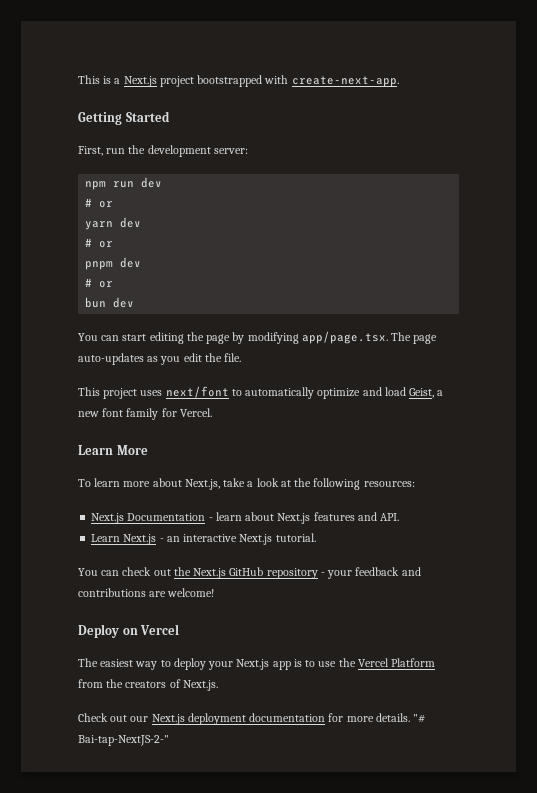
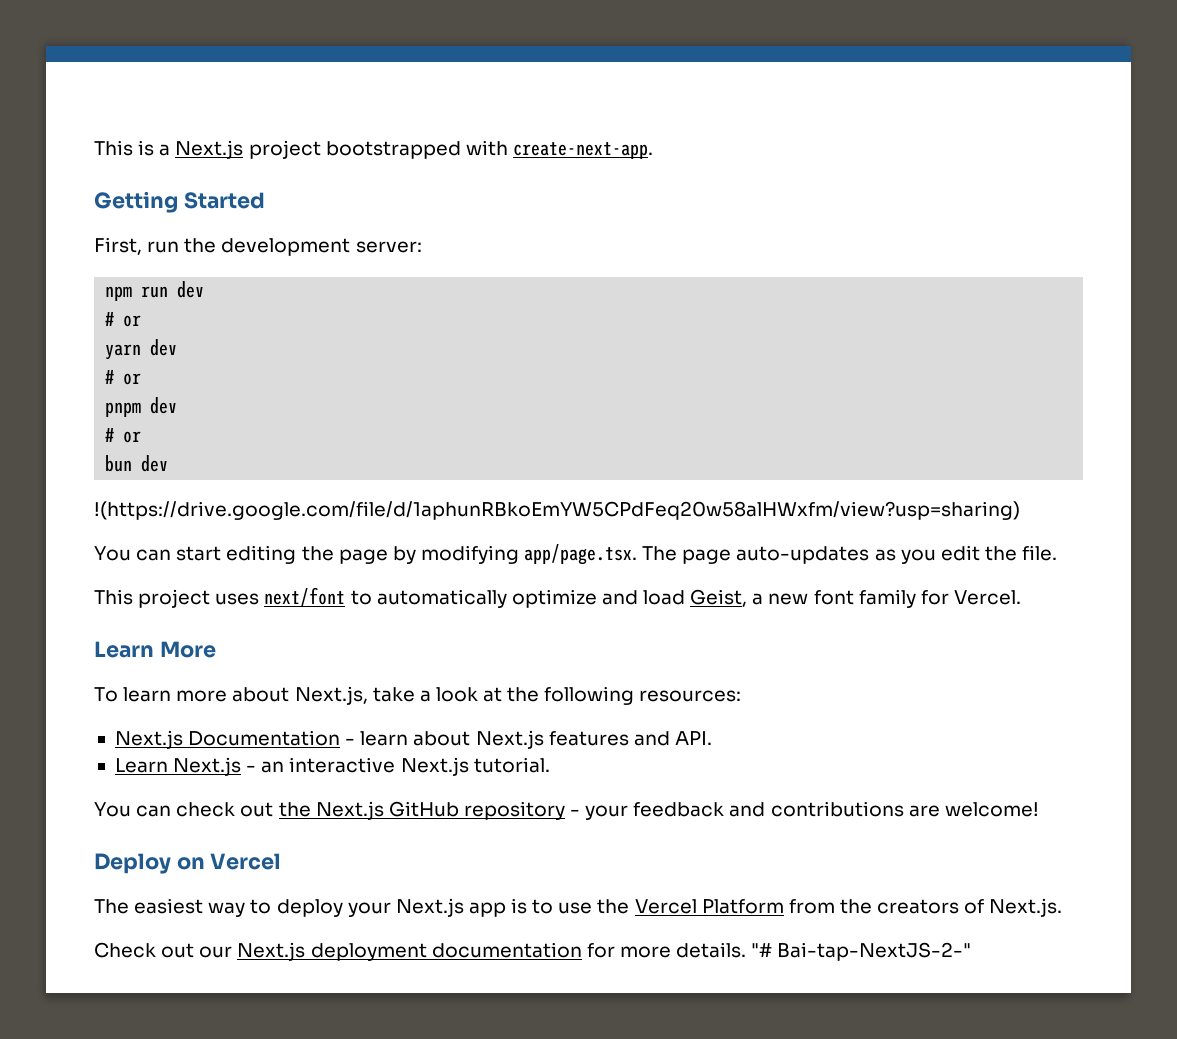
+ !(https://drive.google.com/file/d/1aphunRBkoEmYW5CPdFeq20w58alHWxfm/view?usp=sharing)

